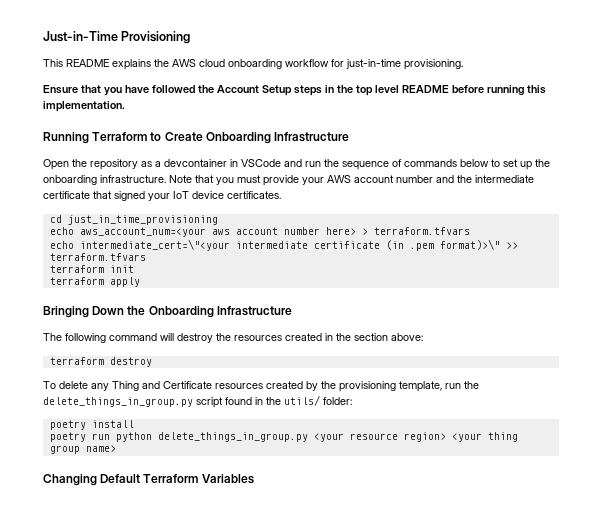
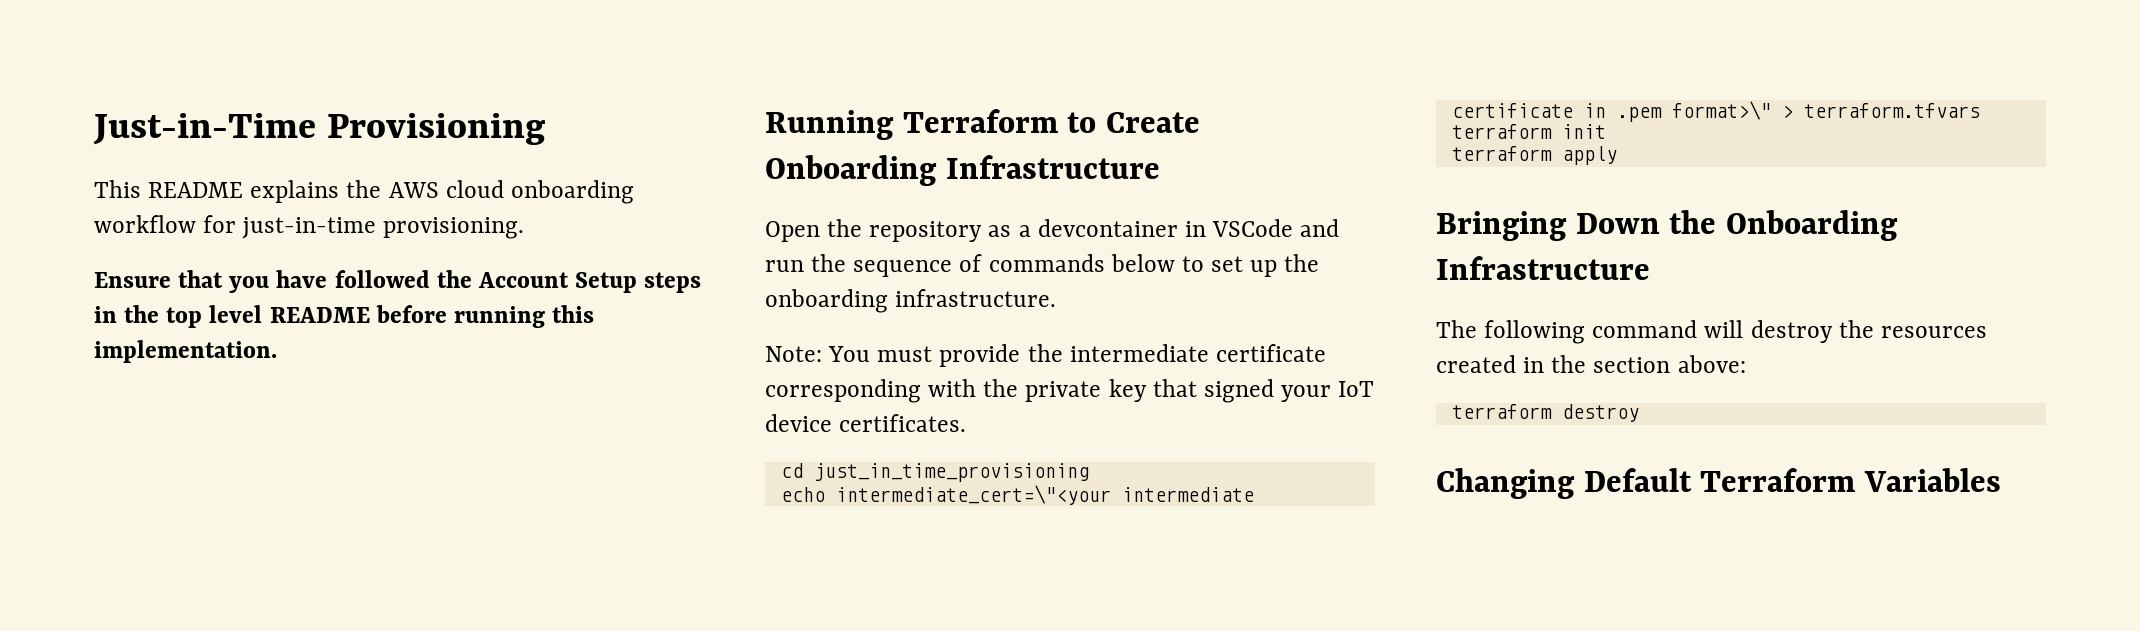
- Open the repository as a devcontainer in VSCode and run the sequence of commands below to set up the onboarding infrastructure. Note that you must provide your AWS account number and the intermediate certificate that signed your IoT device certificates.
+ Open the repository as a devcontainer in VSCode and run the sequence of commands below to set up the onboarding infrastructure.
+ Note: You must provide the intermediate certificate corresponding with the private key that signed your IoT device certificates.
- echo aws_account_num=<your aws account number here> > terraform.tfvars
- echo intermediate_cert=\"<your intermediate certificate (in .pem format)>\" >> terraform.tfvars
+ echo intermediate_cert=\"<your intermediate certificate in .pem format>\" > terraform.tfvars
- To delete any Thing and Certificate resources created by the provisioning template, run the delete_things_in_group.py script found in the utils/ folder:
- poetry install
- poetry run python delete_things_in_group.py <your resource region> <your thing group name>

